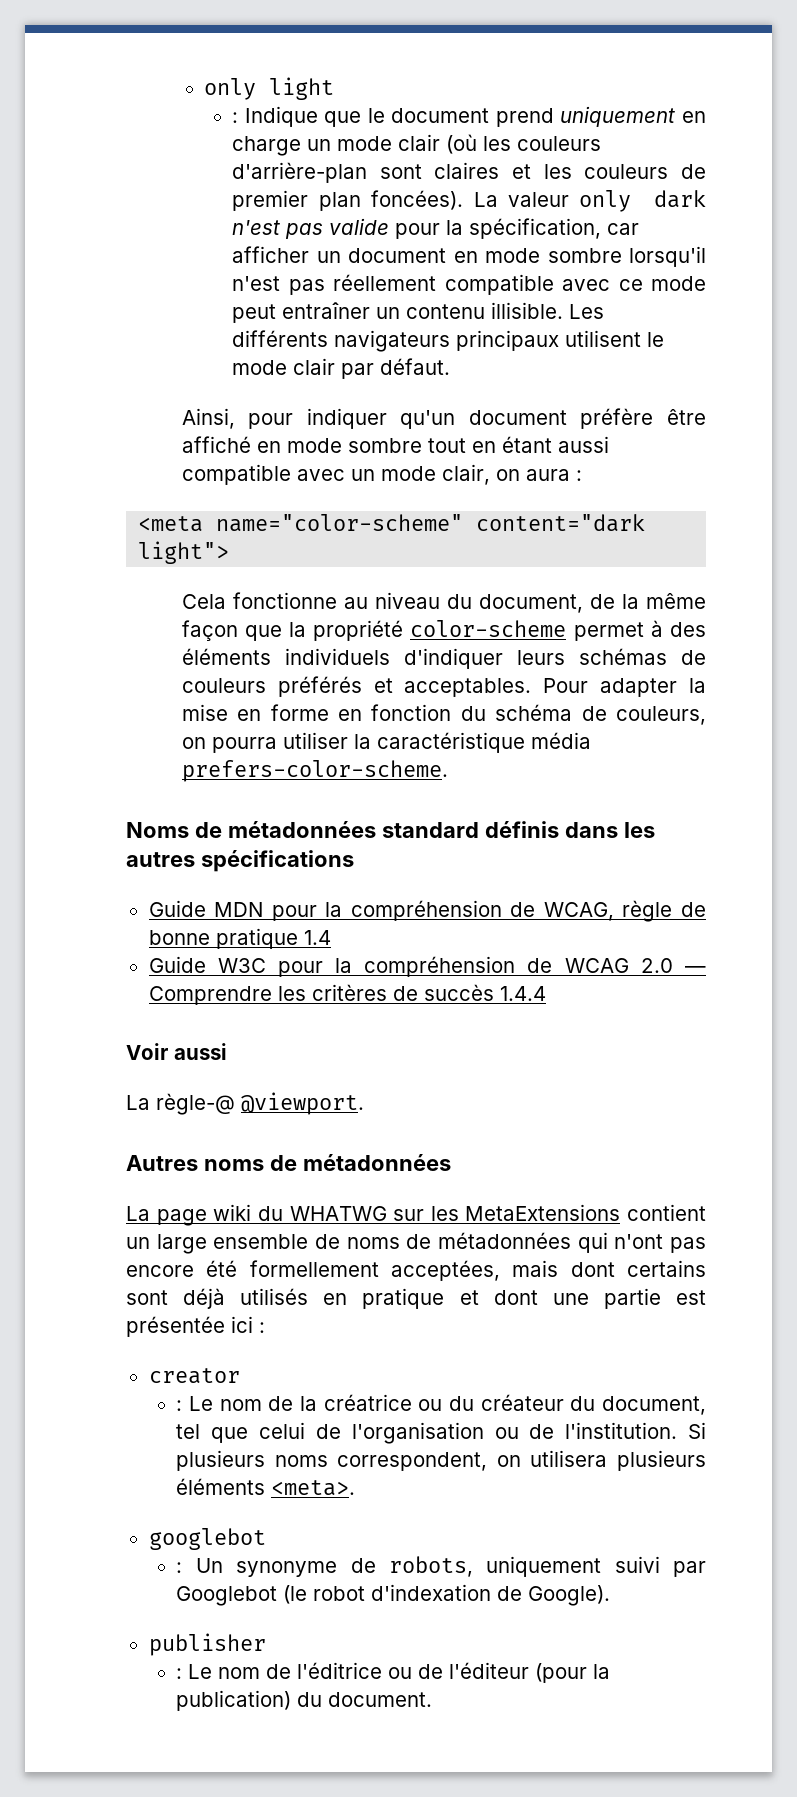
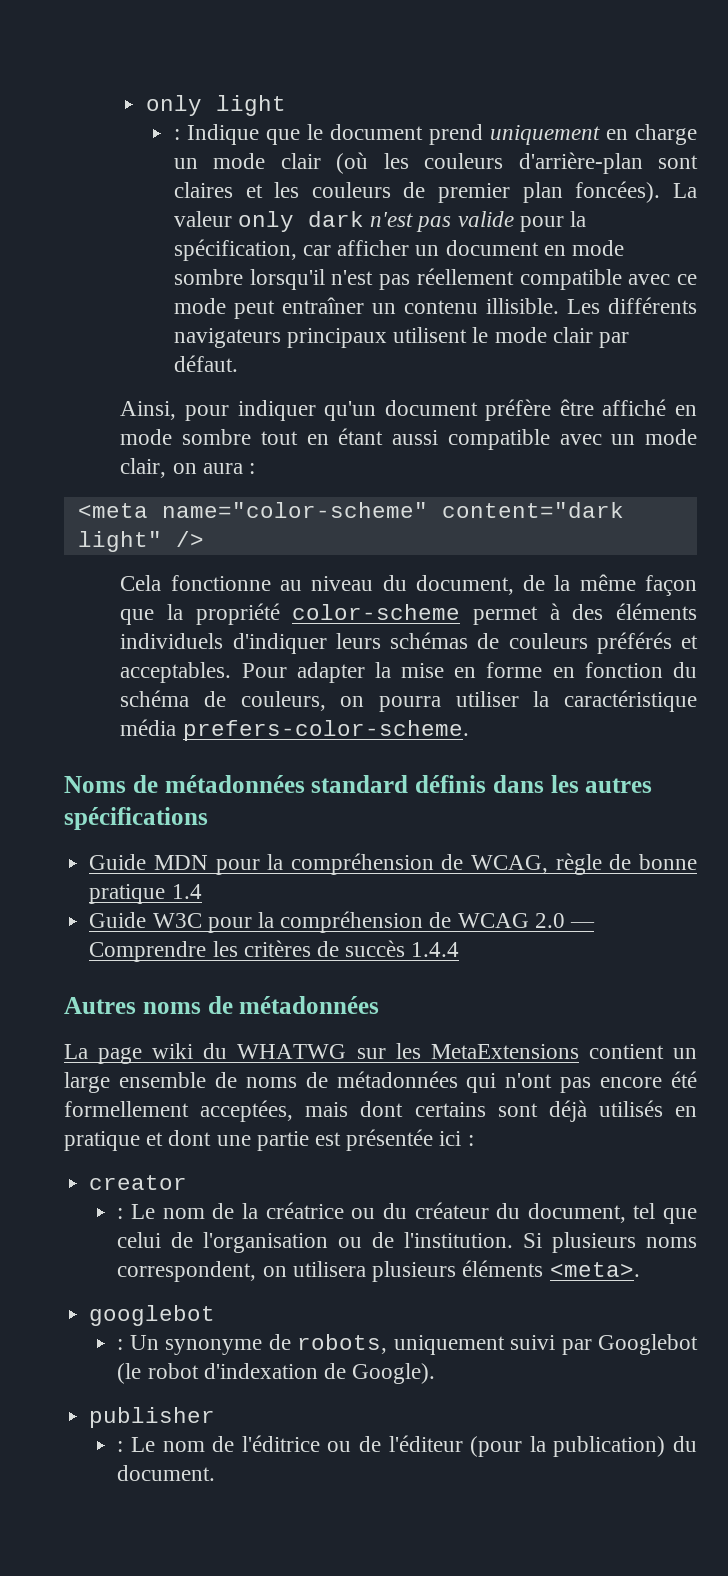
- <meta name="color-scheme" content="dark light">
+ <meta name="color-scheme" content="dark light" />
- Voir aussi
- La règle-@ @viewport.

